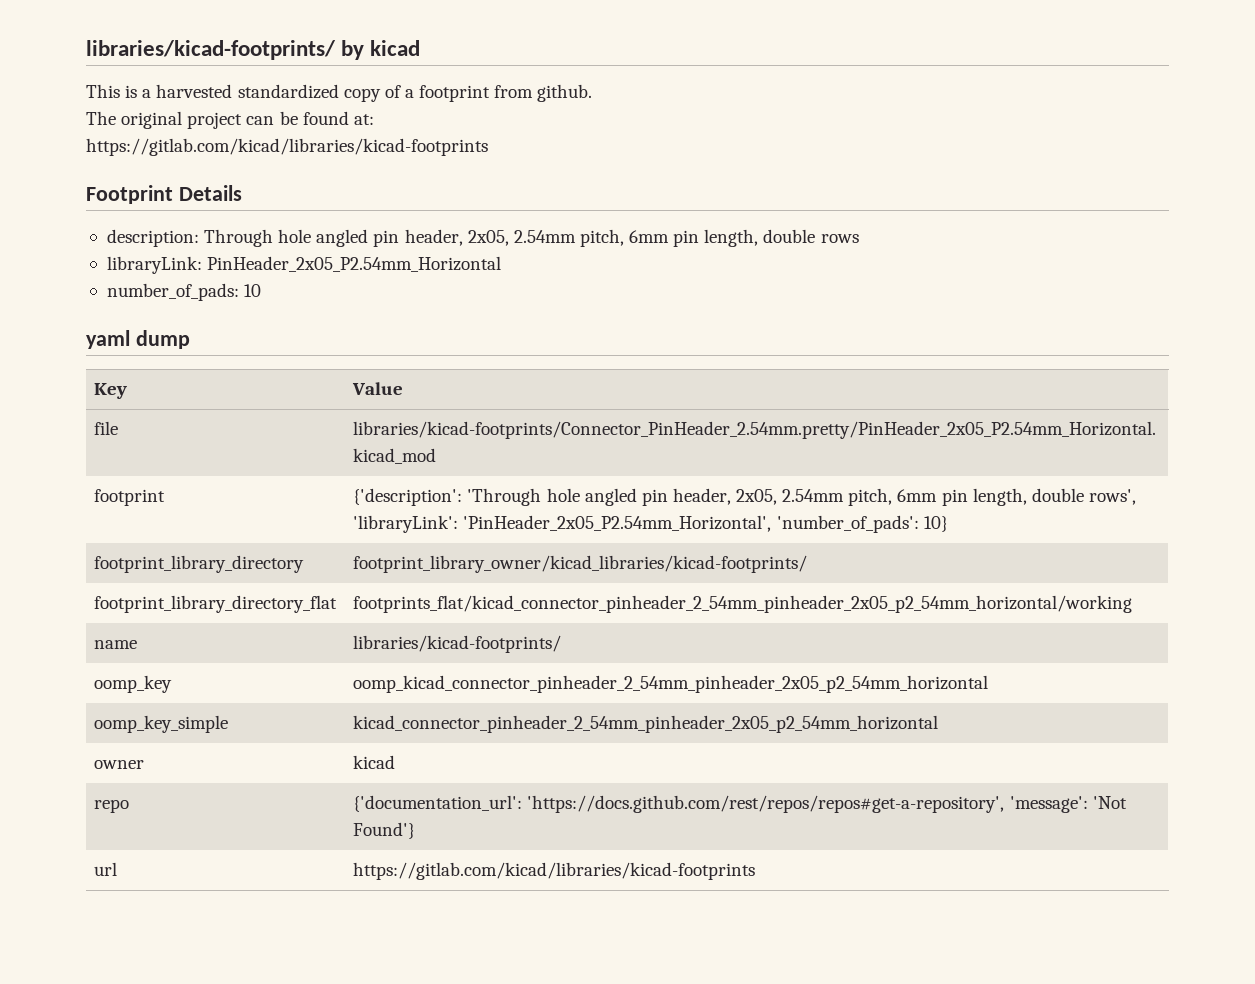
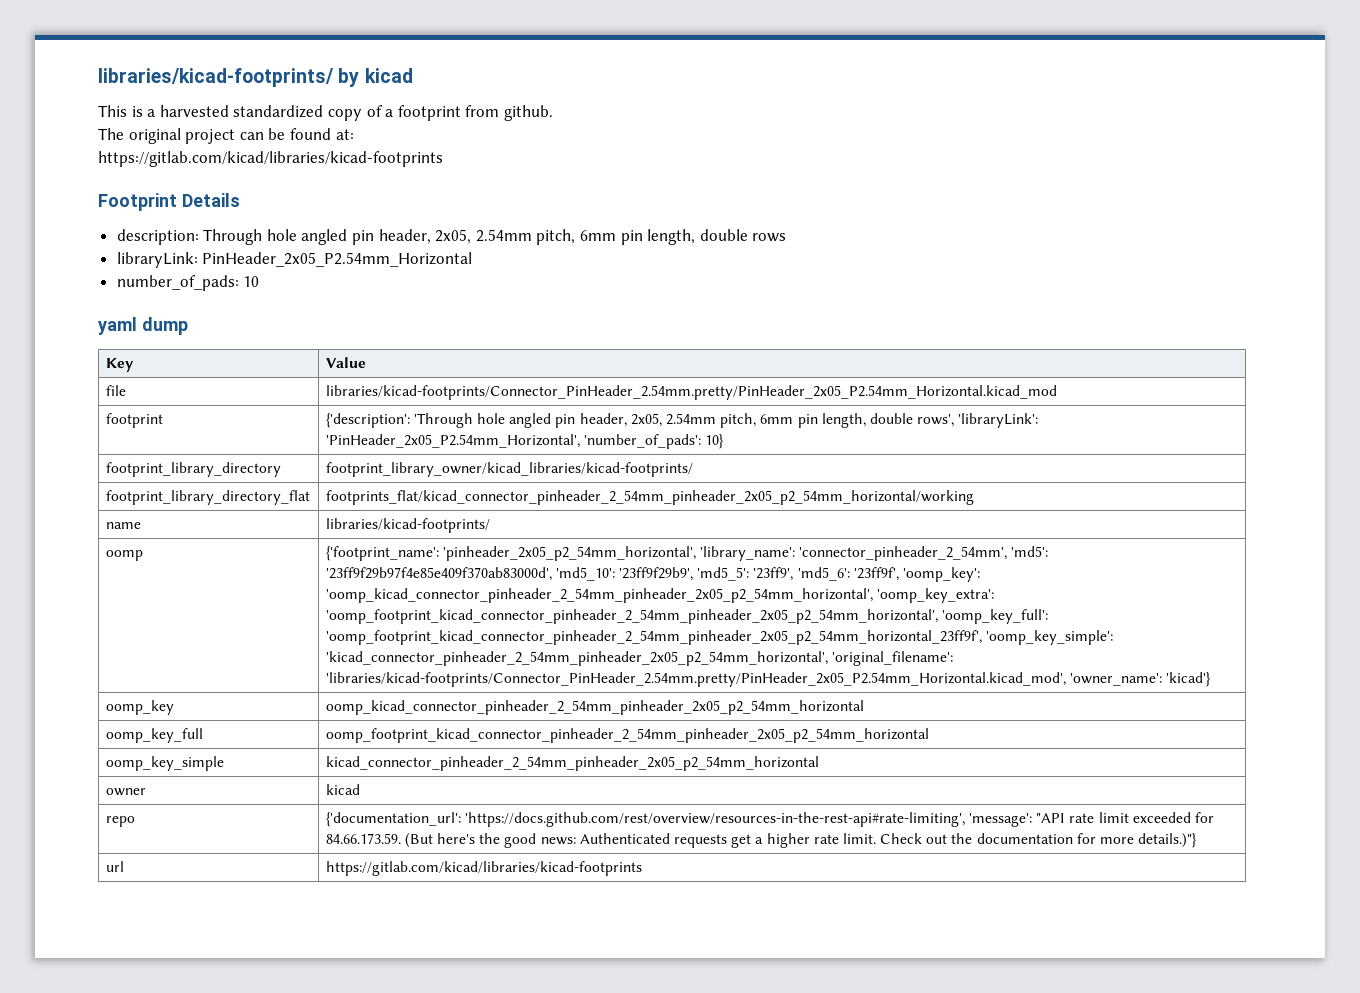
+ oomp | {'footprint_name': 'pinheader_2x05_p2_54mm_horizontal', 'library_name': 'connector_pinheader_2_54mm', 'md5': '23ff9f29b97f4e85e409f370ab83000d', 'md5_10': '23ff9f29b9', 'md5_5': '23ff9', 'md5_6': '23ff9f', 'oomp_key': 'oomp_kicad_connector_pinheader_2_54mm_pinheader_2x05_p2_54mm_horizontal', 'oomp_key_extra': 'oomp_footprint_kicad_connector_pinheader_2_54mm_pinheader_2x05_p2_54mm_horizontal', 'oomp_key_full': 'oomp_footprint_kicad_connector_pinheader_2_54mm_pinheader_2x05_p2_54mm_horizontal_23ff9f', 'oomp_key_simple': 'kicad_connector_pinheader_2_54mm_pinheader_2x05_p2_54mm_horizontal', 'original_filename': 'libraries/kicad-footprints/Connector_PinHeader_2.54mm.pretty/PinHeader_2x05_P2.54mm_Horizontal.kicad_mod', 'owner_name': 'kicad'}
+ oomp_key_full | oomp_footprint_kicad_connector_pinheader_2_54mm_pinheader_2x05_p2_54mm_horizontal
- repo | {'documentation_url': 'https://docs.github.com/rest/repos/repos#get-a-repository', 'message': 'Not Found'}
+ repo | {'documentation_url': 'https://docs.github.com/rest/overview/resources-in-the-rest-api#rate-limiting', 'message': "API rate limit exceeded for 84.66.173.59. (But here's the good news: Authenticated requests get a higher rate limit. Check out the documentation for more details.)"}

